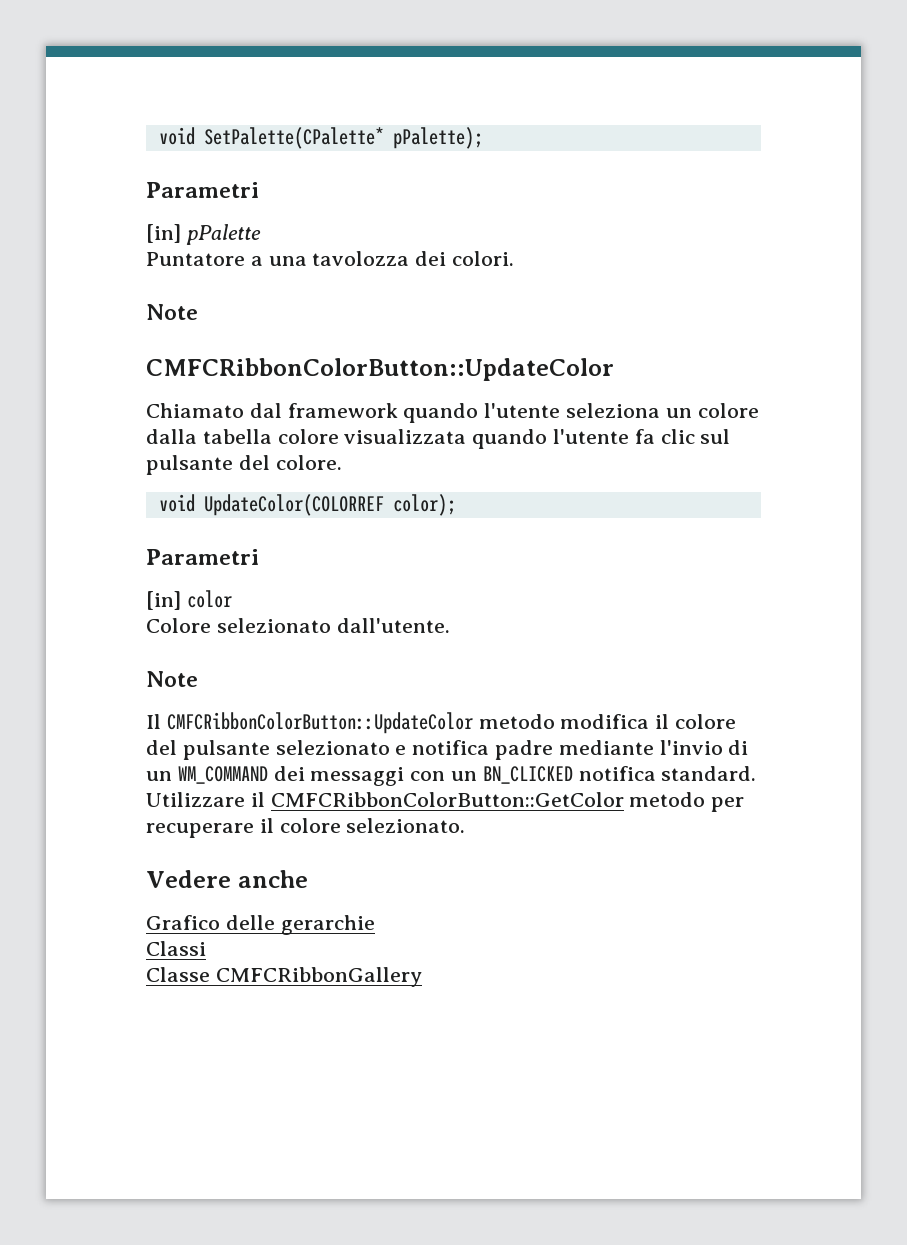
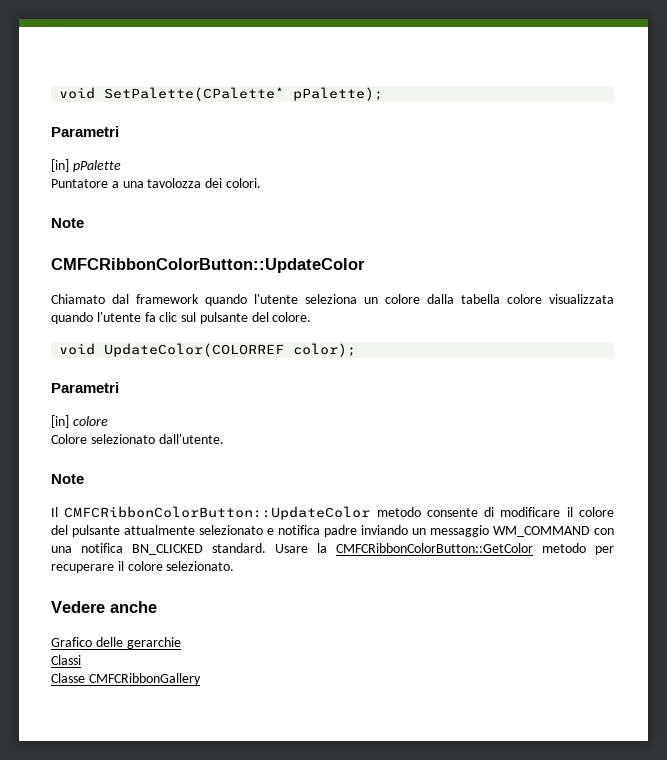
- [in] color
+ [in] colore
- Il CMFCRibbonColorButton::UpdateColor metodo modifica il colore del pulsante selezionato e notifica padre mediante l'invio di un WM_COMMAND dei messaggi con un BN_CLICKED notifica standard. Utilizzare il CMFCRibbonColorButton::GetColor metodo per recuperare il colore selezionato.
+ Il CMFCRibbonColorButton::UpdateColor metodo consente di modificare il colore del pulsante attualmente selezionato e notifica padre inviando un messaggio WM_COMMAND con una notifica BN_CLICKED standard. Usare la CMFCRibbonColorButton::GetColor metodo per recuperare il colore selezionato.

